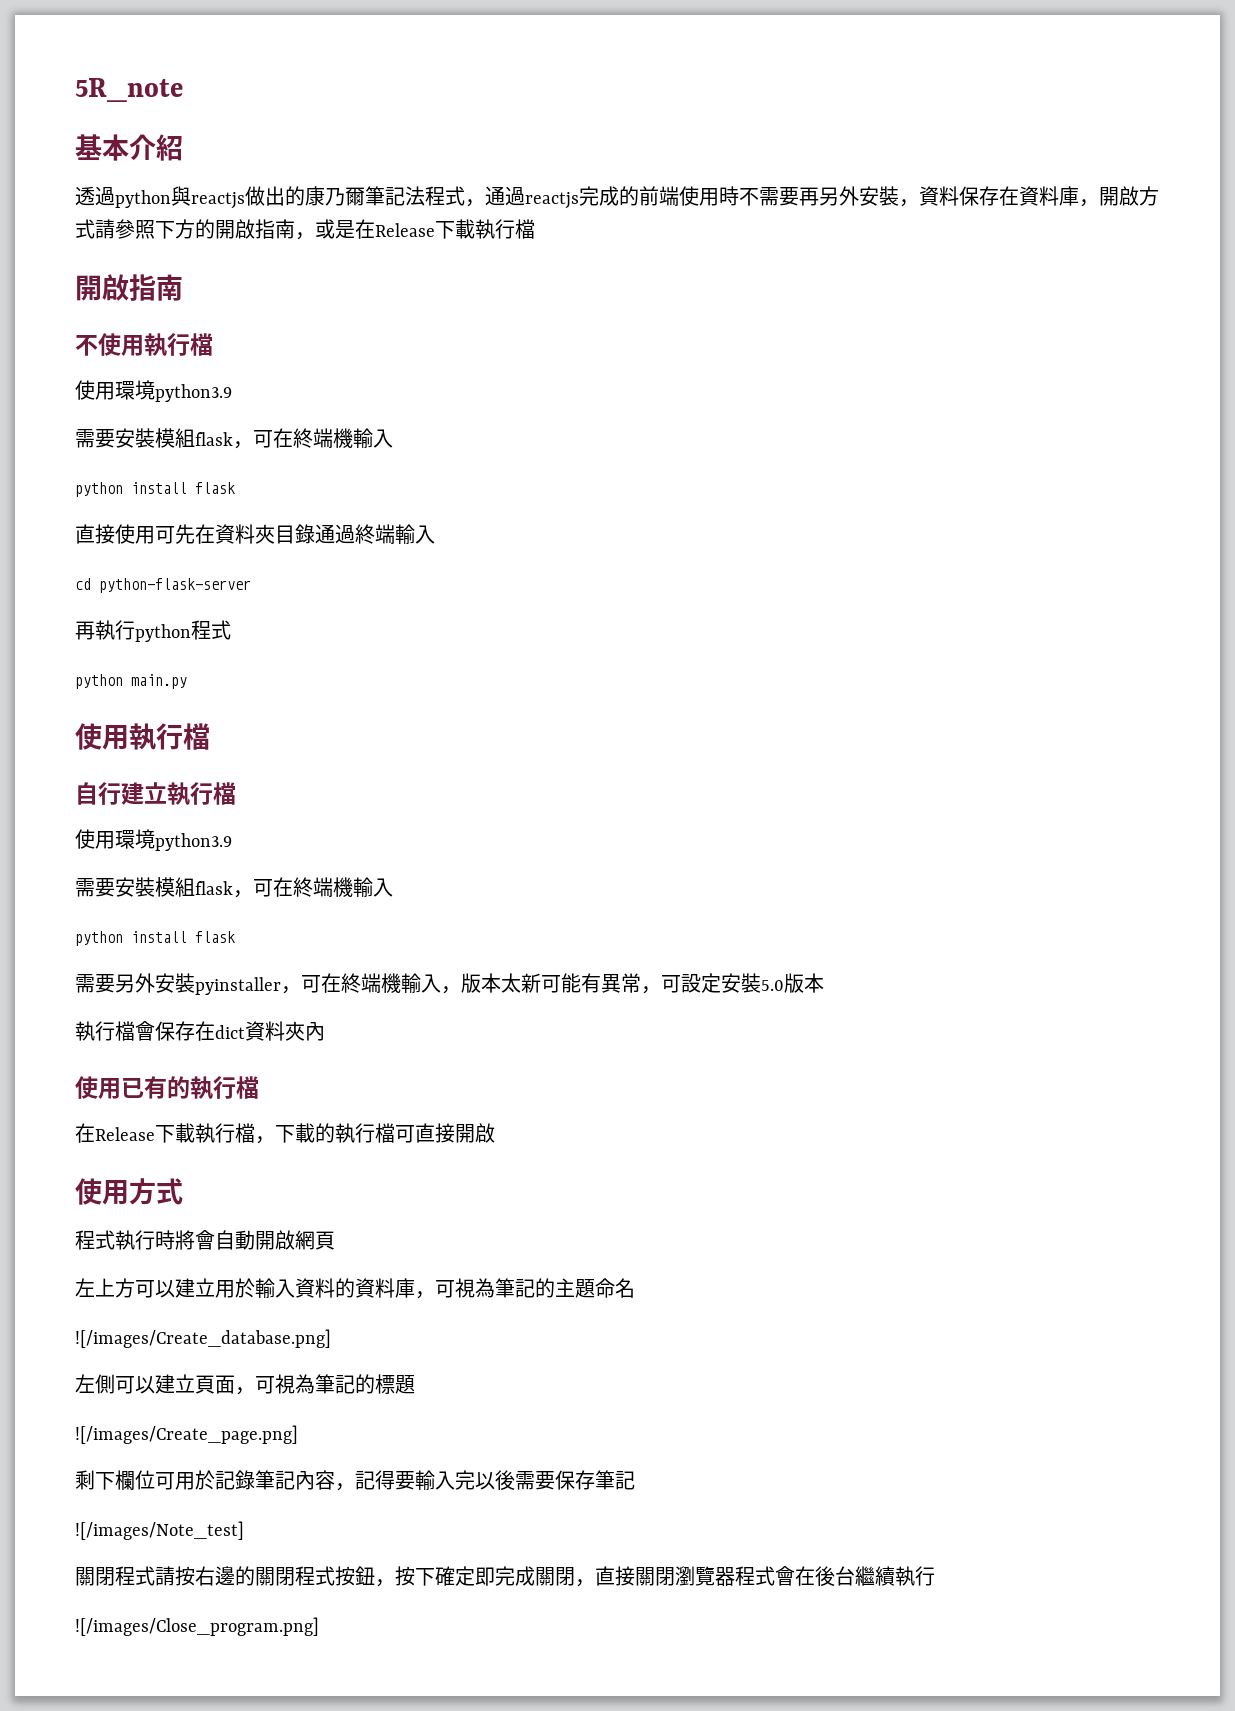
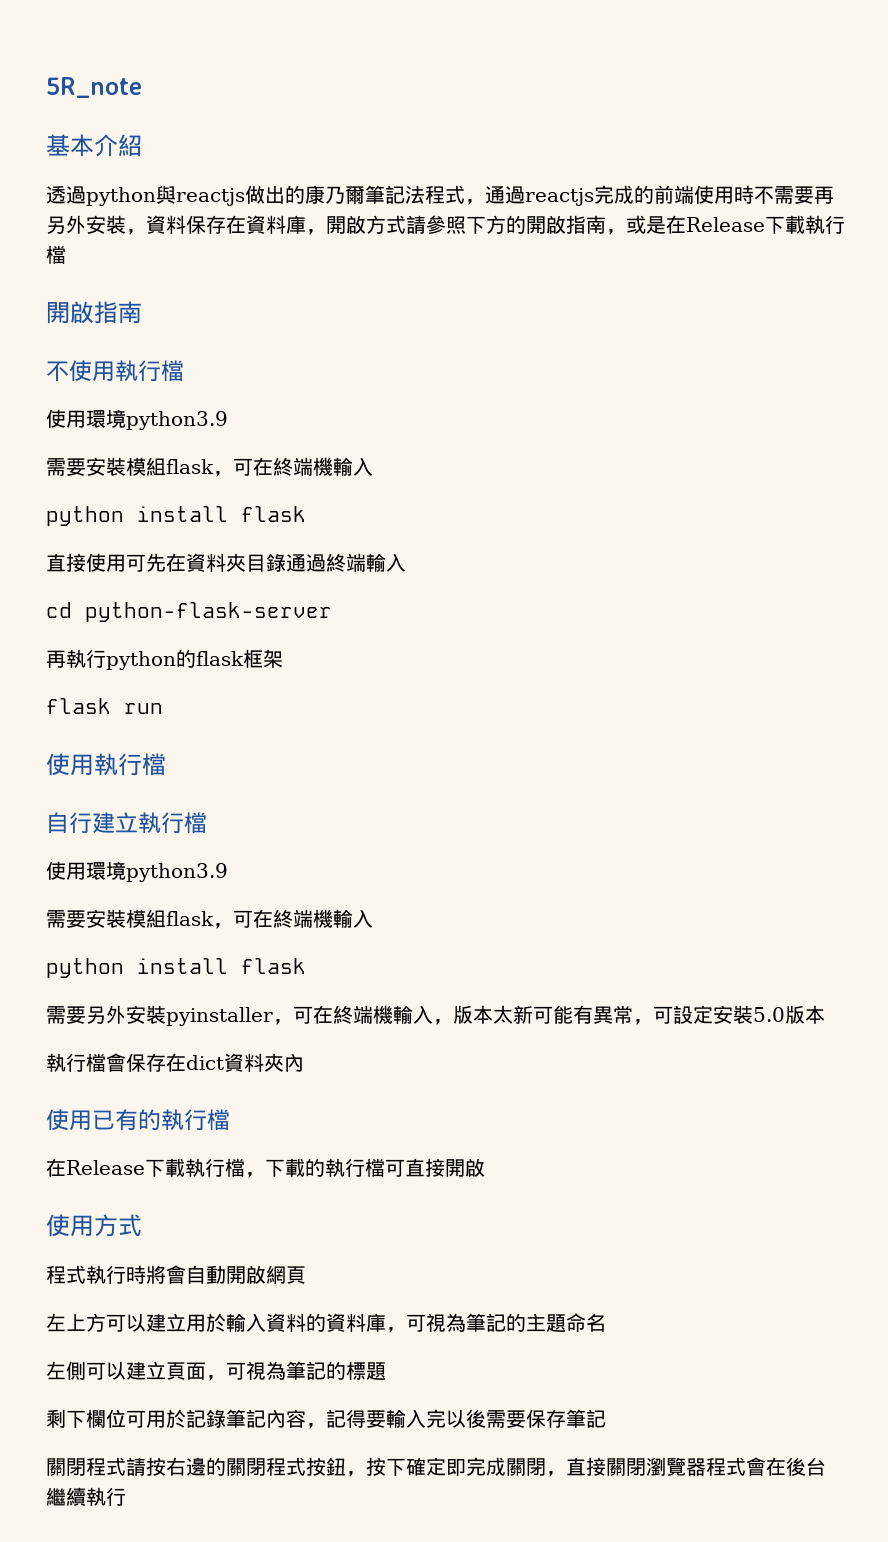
- 再執行python程式
- python main.py
+ 再執行python的flask框架
+ flask run
- ![/images/Create_database.png]
- ![/images/Create_page.png]
- ![/images/Note_test]
- ![/images/Close_program.png]

